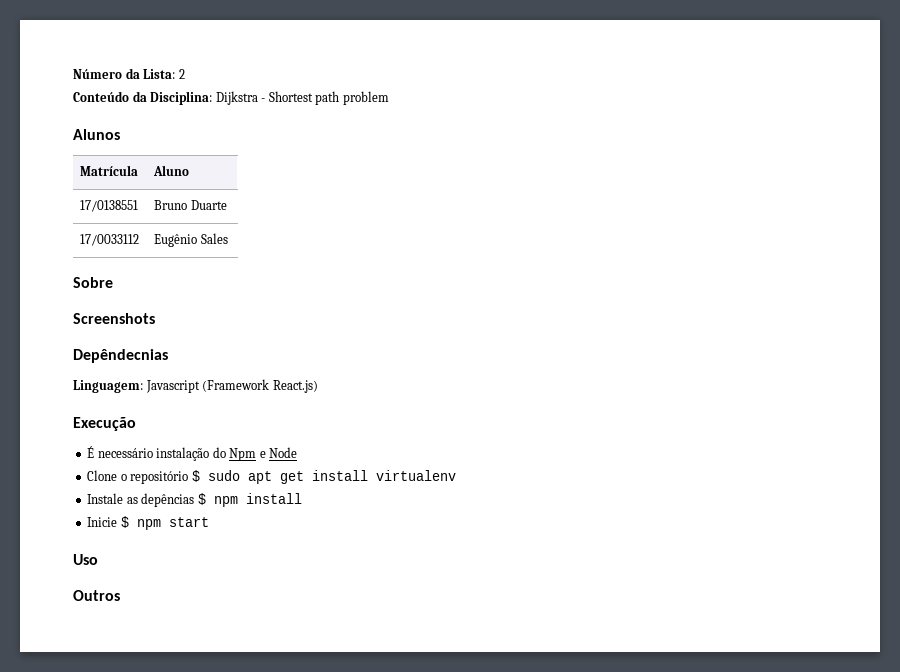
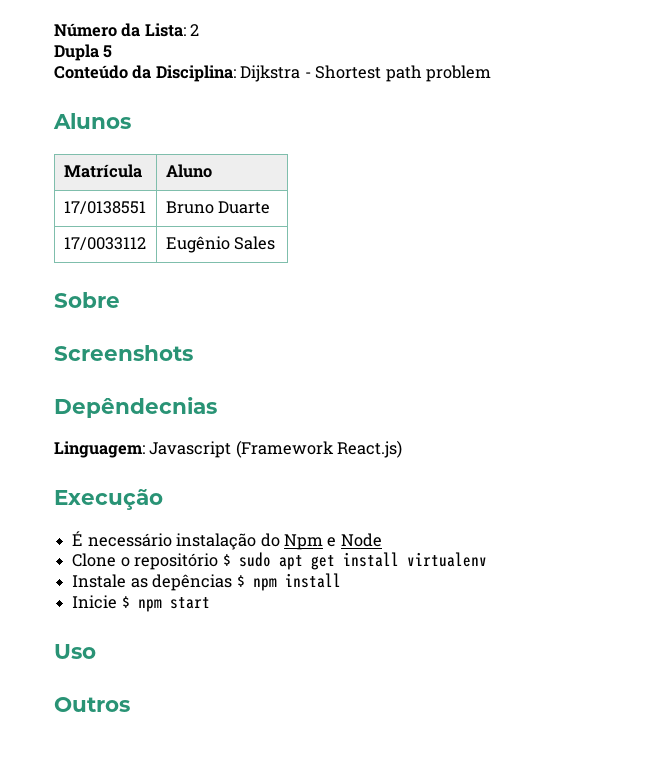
+ Dupla 5

